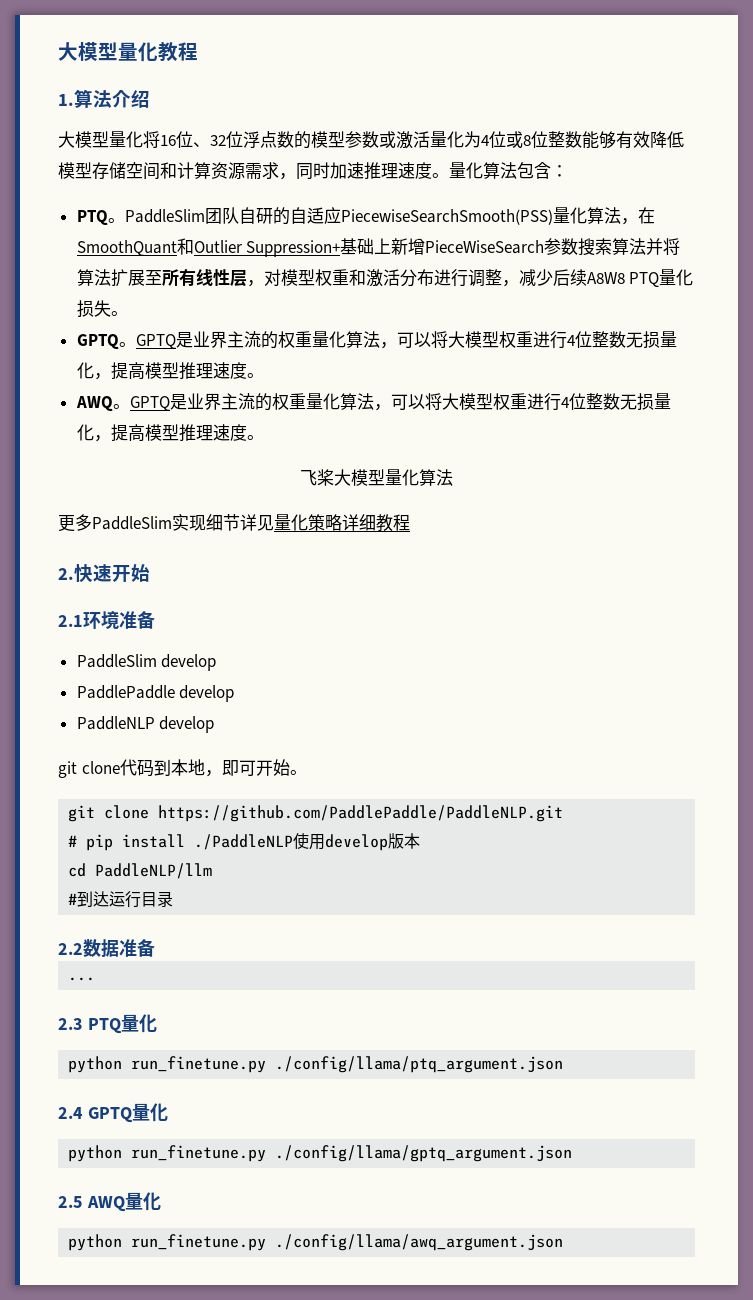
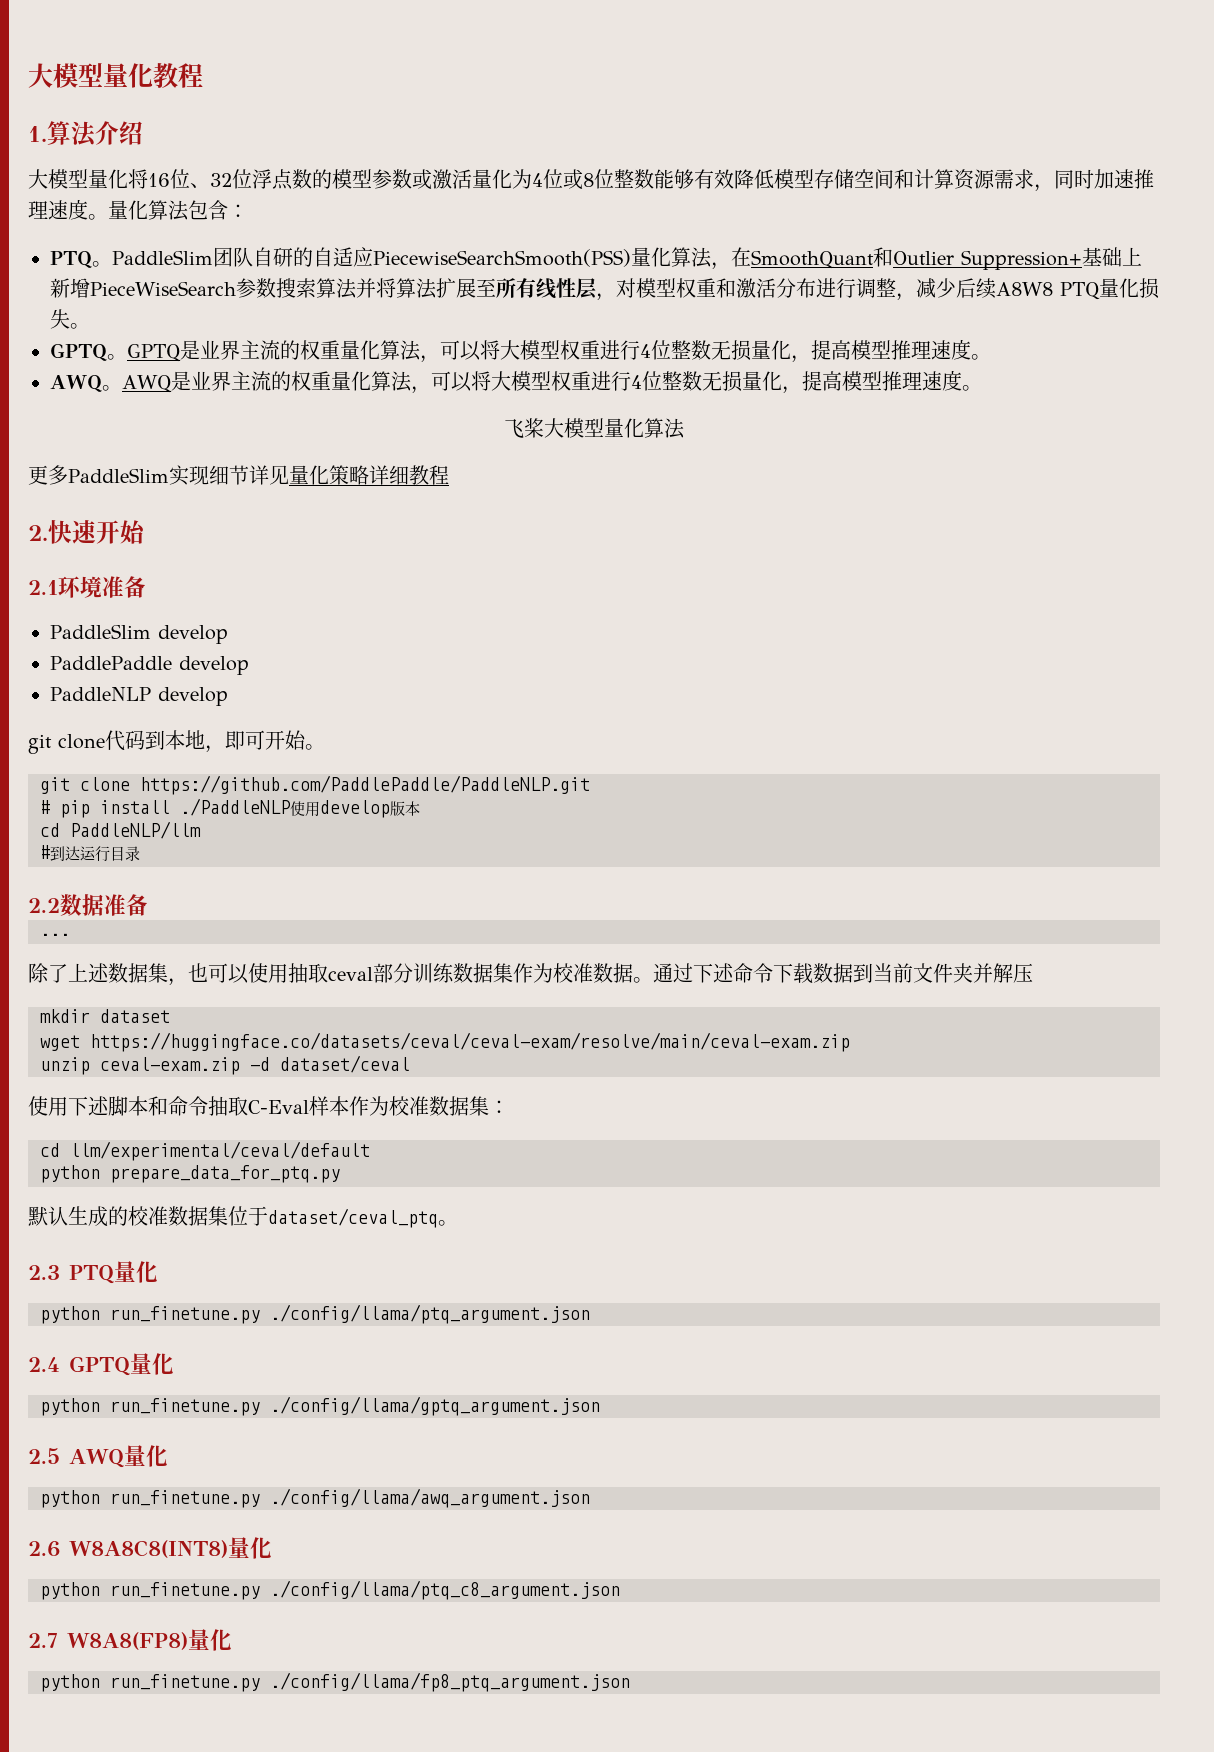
- AWQ。GPTQ是业界主流的权重量化算法，可以将大模型权重进行4位整数无损量化，提高模型推理速度。
+ AWQ。AWQ是业界主流的权重量化算法，可以将大模型权重进行4位整数无损量化，提高模型推理速度。
+ 除了上述数据集，也可以使用抽取ceval部分训练数据集作为校准数据。通过下述命令下载数据到当前文件夹并解压
+ mkdir dataset
+ wget https://huggingface.co/datasets/ceval/ceval-exam/resolve/main/ceval-exam.zip
+ unzip ceval-exam.zip -d dataset/ceval
+ 使用下述脚本和命令抽取C-Eval样本作为校准数据集：
+ cd llm/experimental/ceval/default
+ python prepare_data_for_ptq.py
+ 默认生成的校准数据集位于dataset/ceval_ptq。
+ 2.6 W8A8C8(INT8)量化
+ python run_finetune.py ./config/llama/ptq_c8_argument.json
+ 2.7 W8A8(FP8)量化
+ python run_finetune.py ./config/llama/fp8_ptq_argument.json

